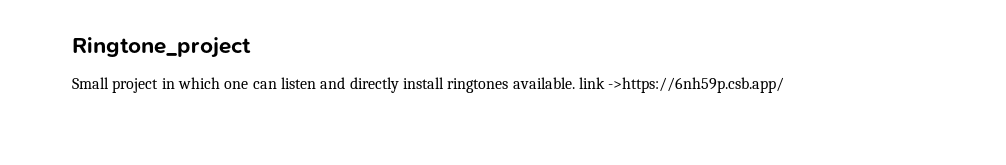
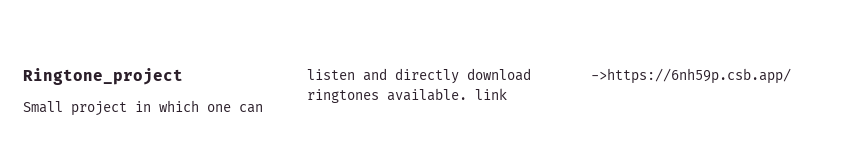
- Small project in which one can listen and directly install ringtones available. link ->https://6nh59p.csb.app/
+ Small project in which one can listen and directly download ringtones available. link ->https://6nh59p.csb.app/

